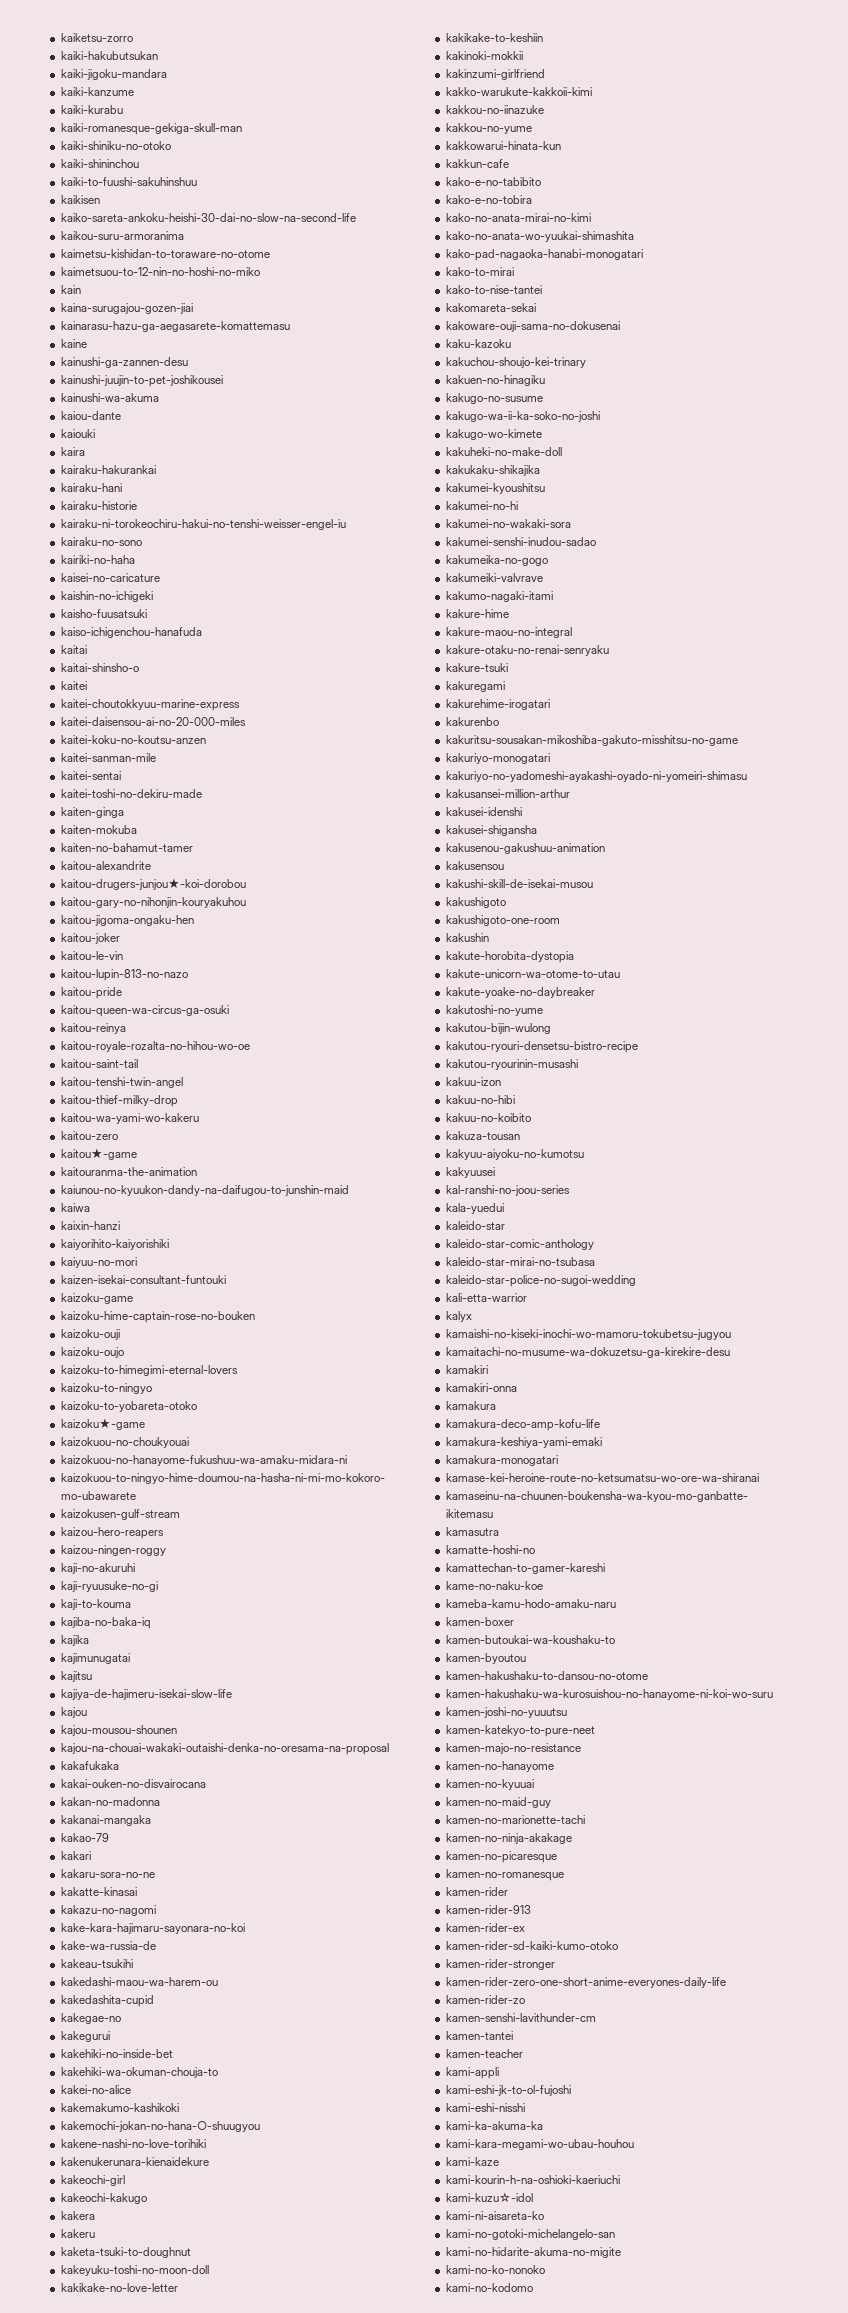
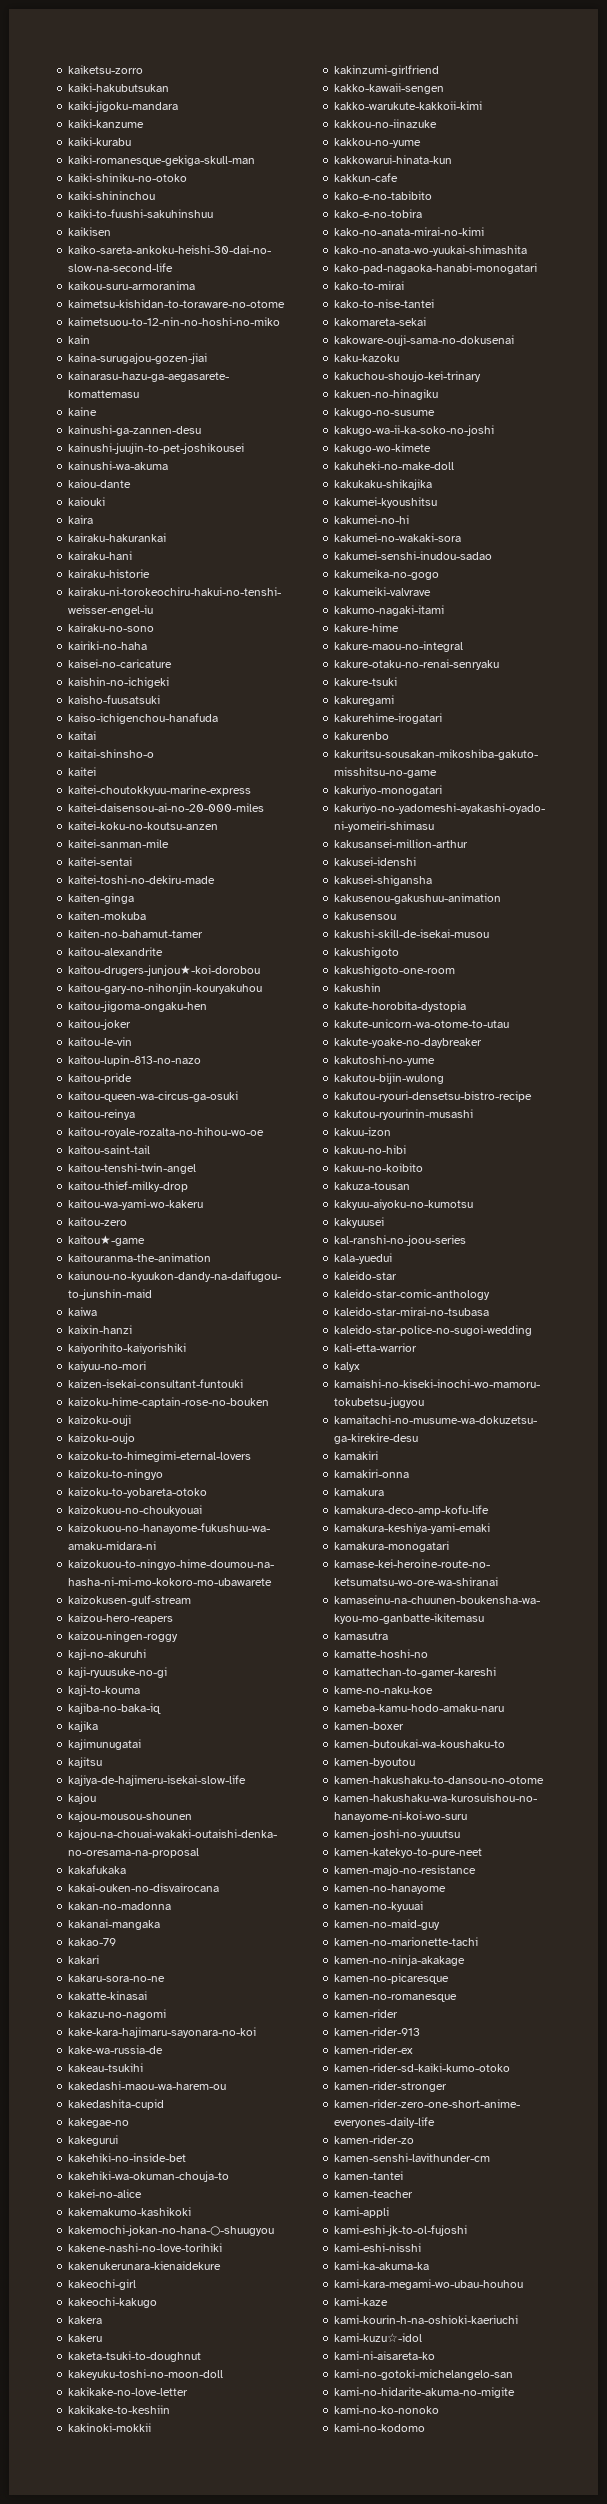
- kaizoku-game
- kaizoku★-game
+ kakko-kawaii-sengen

